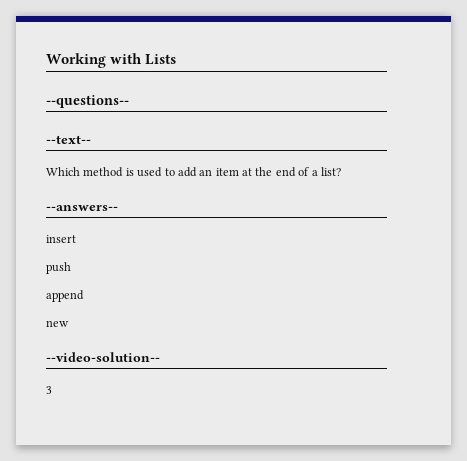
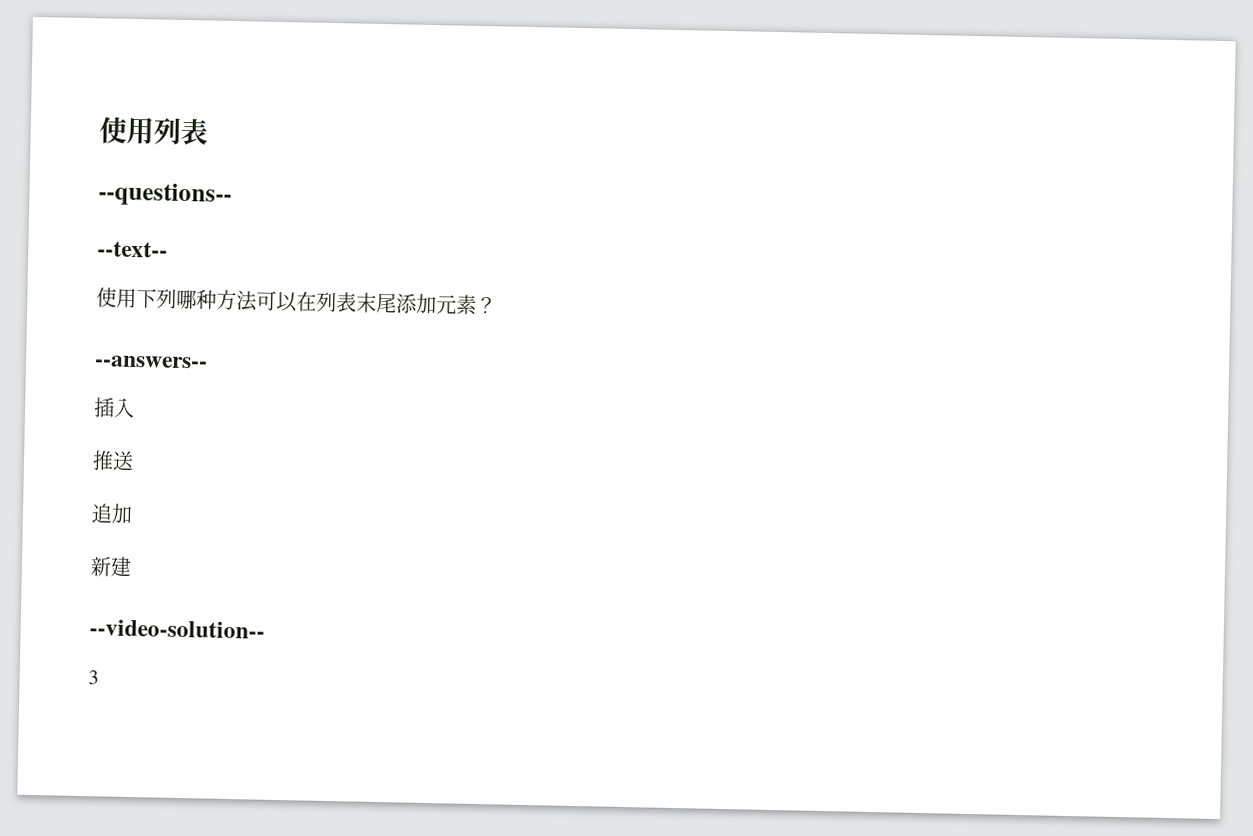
- Working with Lists
+ 使用列表
- Which method is used to add an item at the end of a list?
+ 使用下列哪种方法可以在列表末尾添加元素？
  --answers--
- insert
- push
- append
- new
+ 插入
+ 推送
+ 追加
+ 新建

